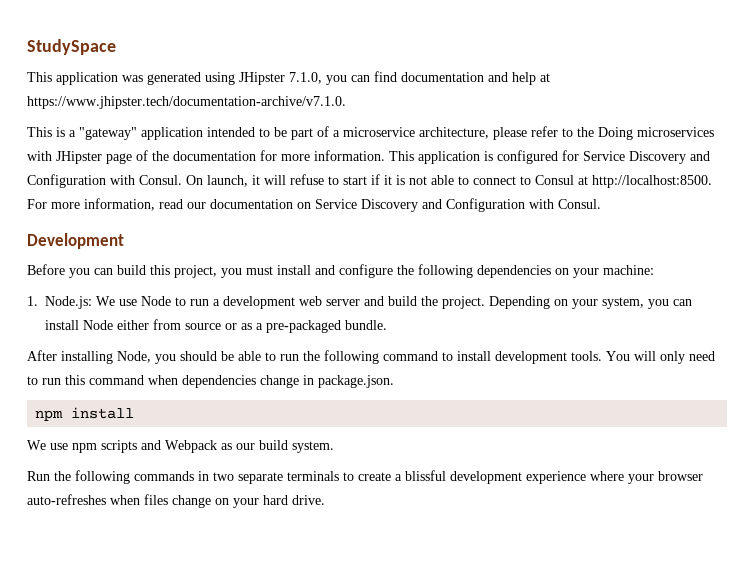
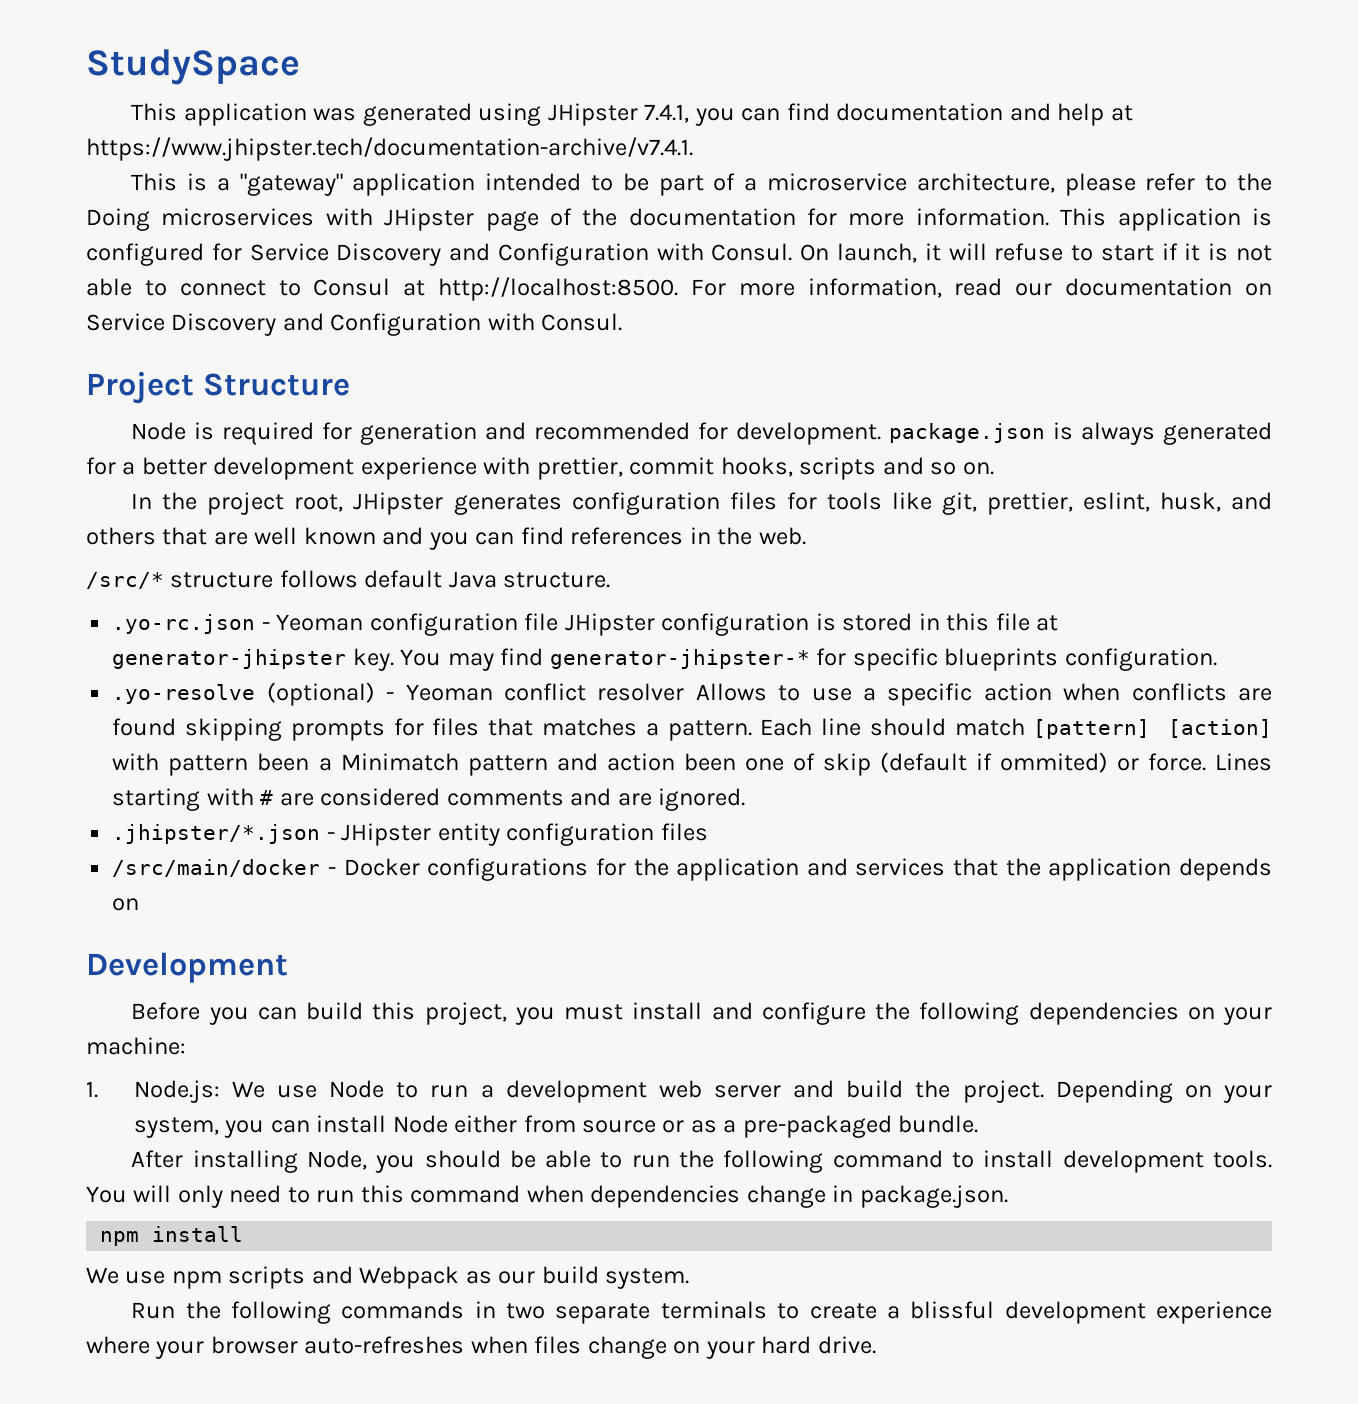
- This application was generated using JHipster 7.1.0, you can find documentation and help at https://www.jhipster.tech/documentation-archive/v7.1.0.
+ This application was generated using JHipster 7.4.1, you can find documentation and help at https://www.jhipster.tech/documentation-archive/v7.4.1.
+ Project Structure
+ Node is required for generation and recommended for development. package.json is always generated for a better development experience with prettier, commit hooks, scripts and so on.
+ In the project root, JHipster generates configuration files for tools like git, prettier, eslint, husk, and others that are well known and you can find references in the web.
+ /src/* structure follows default Java structure.
+ .yo-rc.json - Yeoman configuration file JHipster configuration is stored in this file at generator-jhipster key. You may find generator-jhipster-* for specific blueprints configuration.
+ .yo-resolve (optional) - Yeoman conflict resolver Allows to use a specific action when conflicts are found skipping prompts for files that matches a pattern. Each line should match [pattern] [action] with pattern been a Minimatch pattern and action been one of skip (default if ommited) or force. Lines starting with # are considered comments and are ignored.
+ .jhipster/*.json - JHipster entity configuration files
+ /src/main/docker - Docker configurations for the application and services that the application depends on

